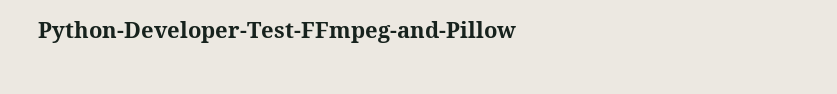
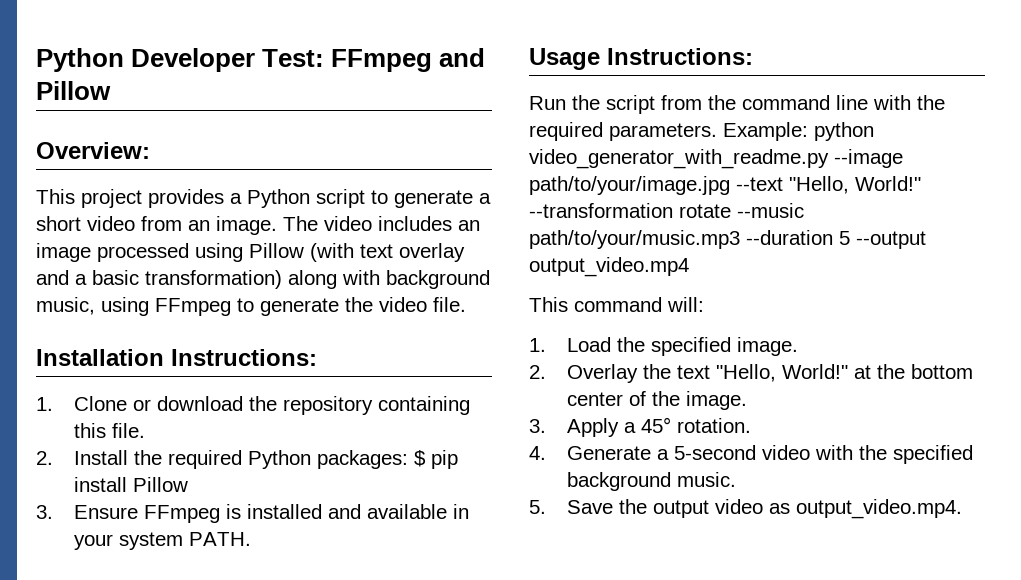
- Python-Developer-Test-FFmpeg-and-Pillow
+ Python Developer Test: FFmpeg and Pillow
+ Overview:
+ This project provides a Python script to generate a short video from an image. The video includes an image processed using Pillow (with text overlay and a basic transformation) along with background music, using FFmpeg to generate the video file.
+ Installation Instructions:
+ 1. Clone or download the repository containing this file.
+ 2. Install the required Python packages: $ pip install Pillow
+ 3. Ensure FFmpeg is installed and available in your system PATH.
+ Usage Instructions:
+ Run the script from the command line with the required parameters. Example: python video_generator_with_readme.py --image path/to/your/image.jpg --text "Hello, World!" --transformation rotate --music path/to/your/music.mp3 --duration 5 --output output_video.mp4
+ This command will:
+ 1. Load the specified image.
+ 2. Overlay the text "Hello, World!" at the bottom center of the image.
+ 3. Apply a 45° rotation.
+ 4. Generate a 5-second video with the specified background music.
+ 5. Save the output video as output_video.mp4.

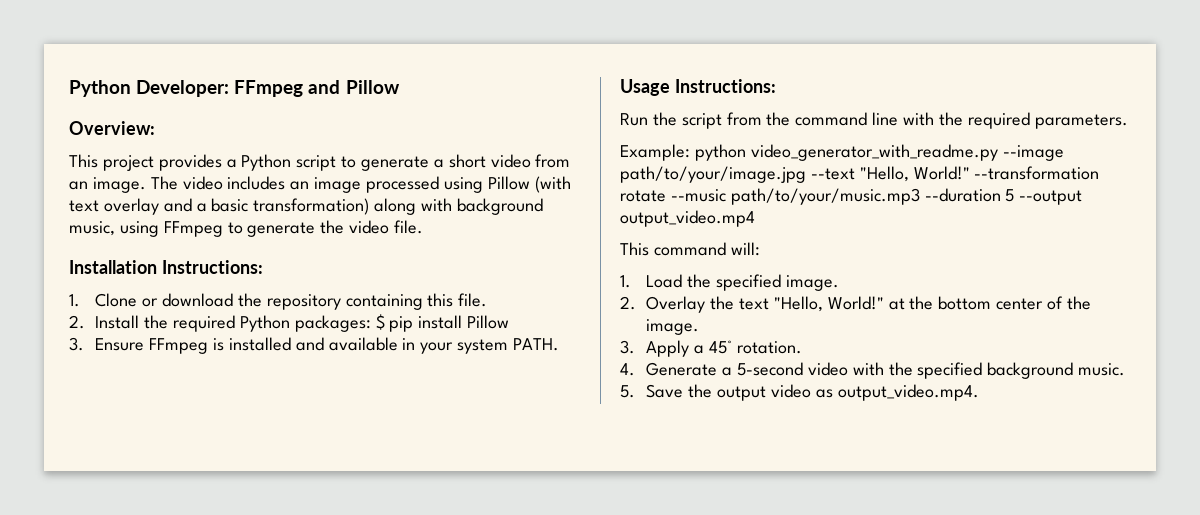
- Python Developer Test: FFmpeg and Pillow
+ Python Developer: FFmpeg and Pillow
- Run the script from the command line with the required parameters. Example: python video_generator_with_readme.py --image path/to/your/image.jpg --text "Hello, World!"
+ Run the script from the command line with the required parameters.
+ Example: python video_generator_with_readme.py --image path/to/your/image.jpg --text "Hello, World!"

